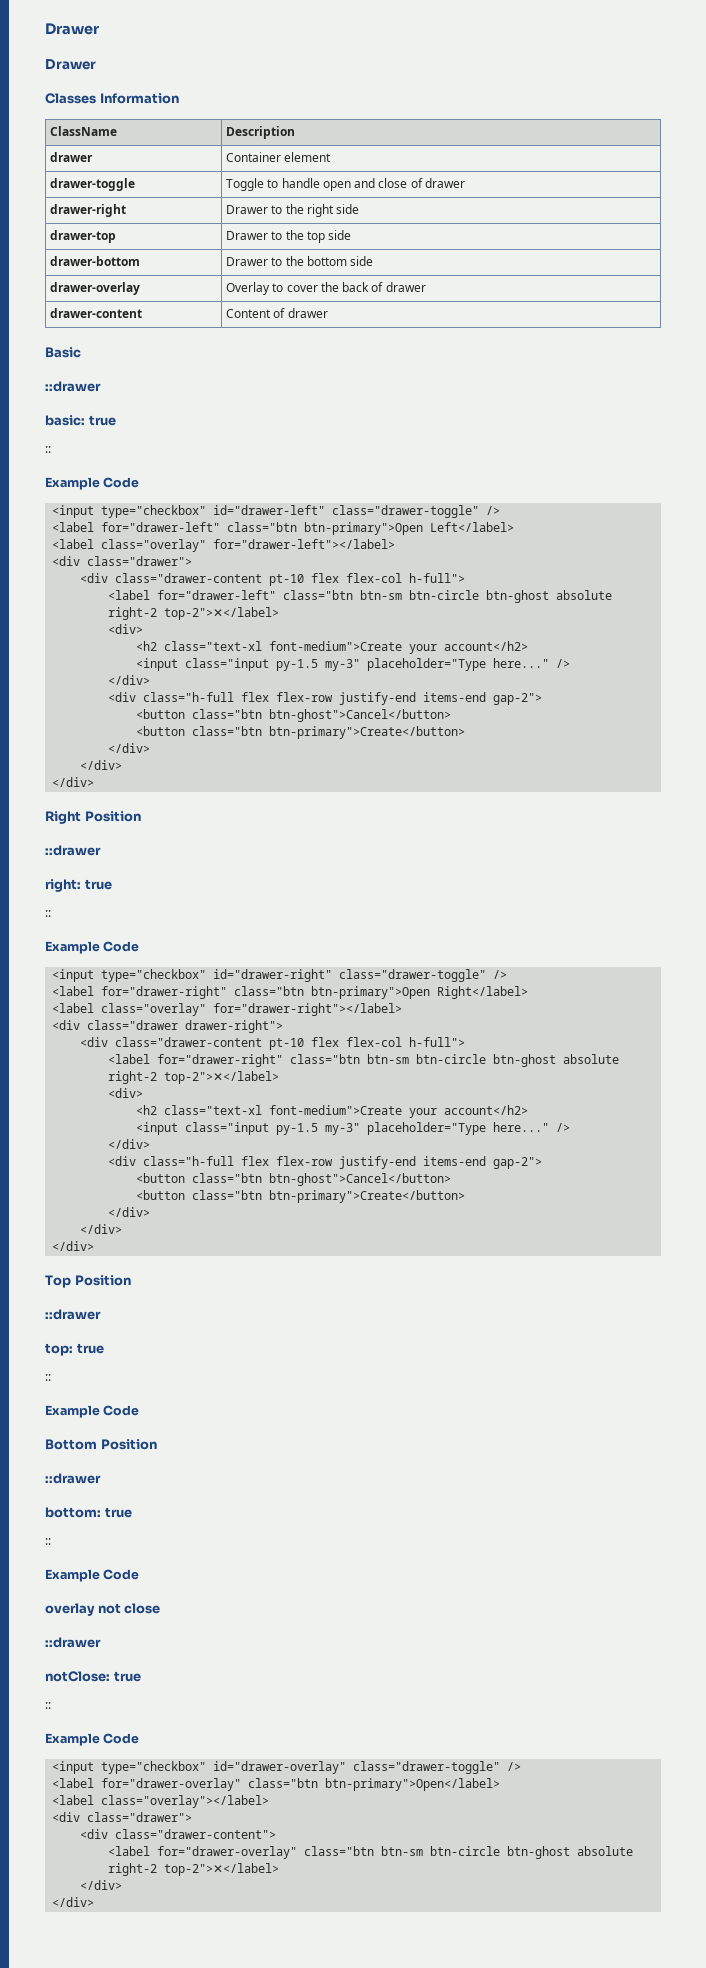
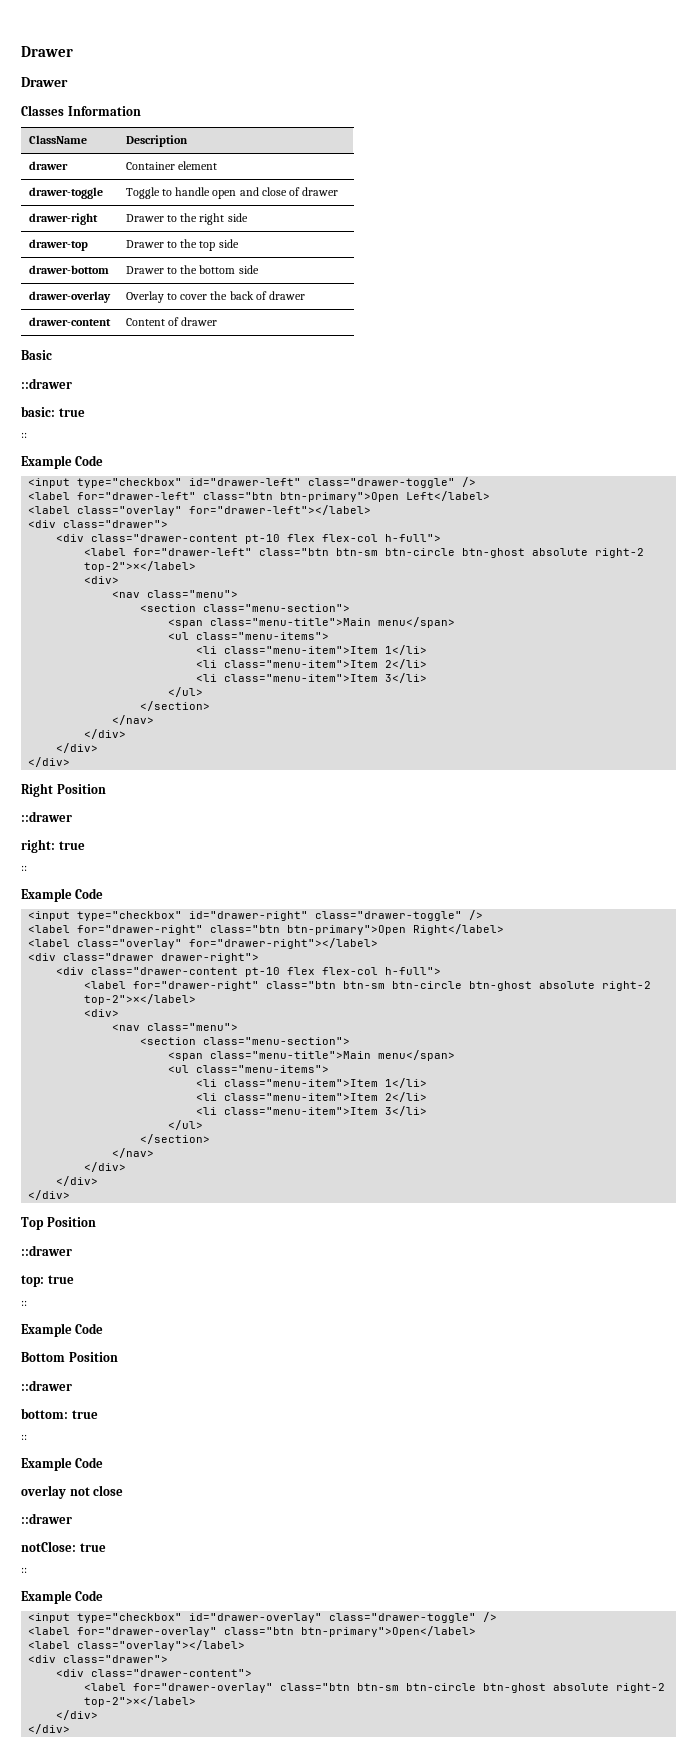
  <label for="drawer-left" class="btn btn-sm btn-circle btn-ghost absolute right-2 top-2">✕</label>
  <div>
- <h2 class="text-xl font-medium">Create your account</h2>
- <input class="input py-1.5 my-3" placeholder="Type here..." />
- </div>
- <div class="h-full flex flex-row justify-end items-end gap-2">
- <button class="btn btn-ghost">Cancel</button>
- <button class="btn btn-primary">Create</button>
+ <nav class="menu">
+ <section class="menu-section">
+ <span class="menu-title">Main menu</span>
+ <ul class="menu-items">
+ <li class="menu-item">Item 1</li>
+ <li class="menu-item">Item 2</li>
+ <li class="menu-item">Item 3</li>
+ </ul>
+ </section>
+ </nav>
  <label for="drawer-right" class="btn btn-sm btn-circle btn-ghost absolute right-2 top-2">✕</label>
  <div>
- <h2 class="text-xl font-medium">Create your account</h2>
- <input class="input py-1.5 my-3" placeholder="Type here..." />
- </div>
- <div class="h-full flex flex-row justify-end items-end gap-2">
- <button class="btn btn-ghost">Cancel</button>
- <button class="btn btn-primary">Create</button>
+ <nav class="menu">
+ <section class="menu-section">
+ <span class="menu-title">Main menu</span>
+ <ul class="menu-items">
+ <li class="menu-item">Item 1</li>
+ <li class="menu-item">Item 2</li>
+ <li class="menu-item">Item 3</li>
+ </ul>
+ </section>
+ </nav>

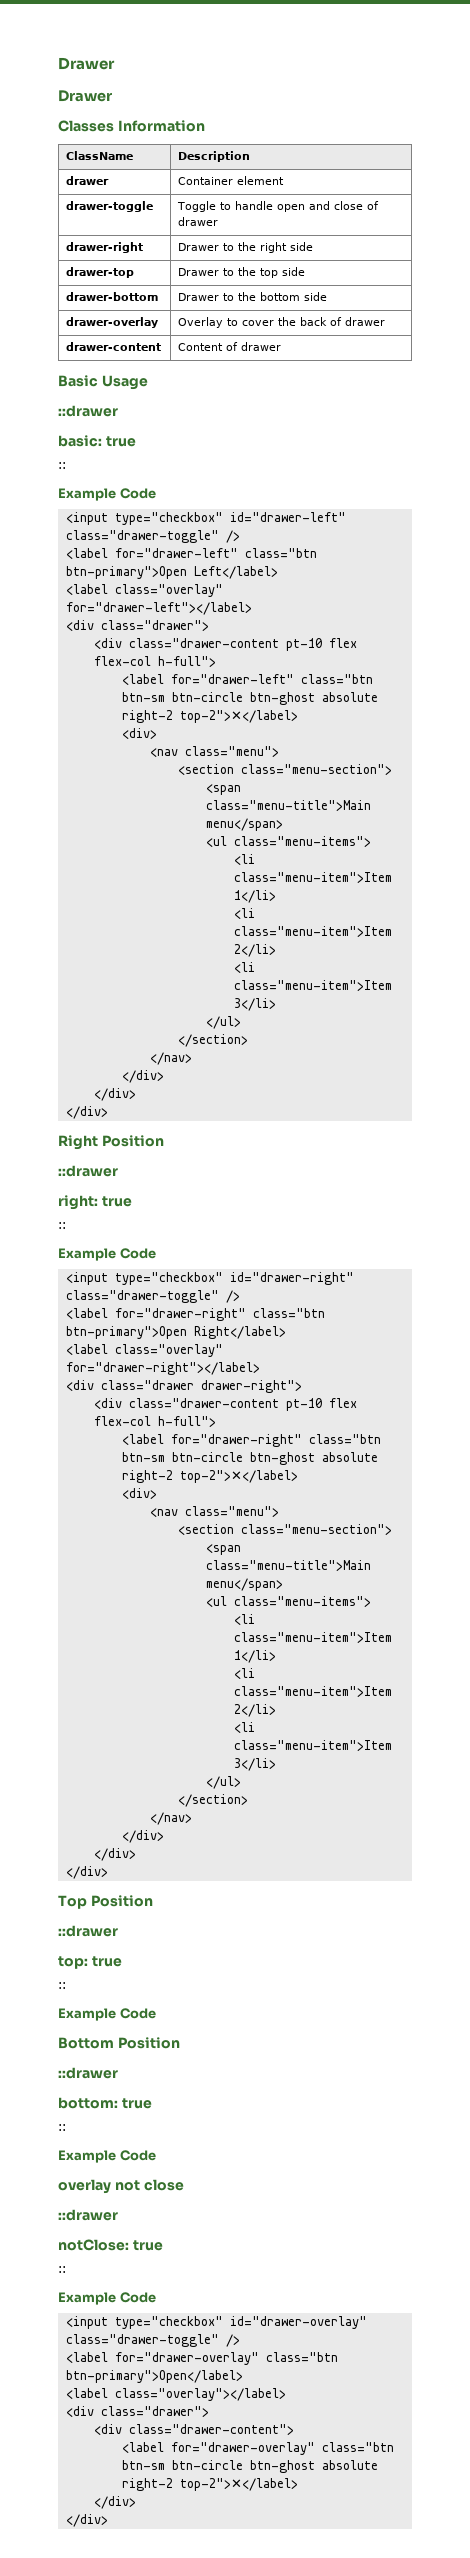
- Basic
+ Basic Usage

